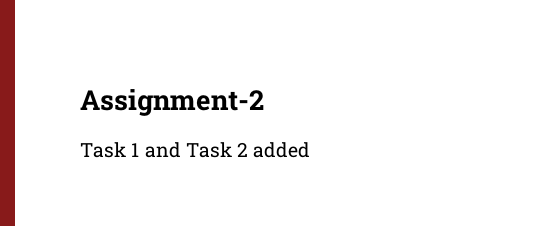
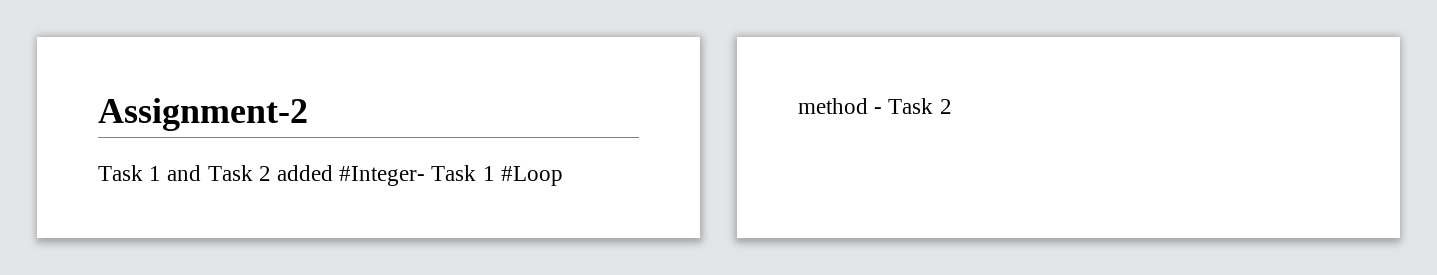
- Task 1 and Task 2 added
+ Task 1 and Task 2 added #Integer- Task 1 #Loop method - Task 2

